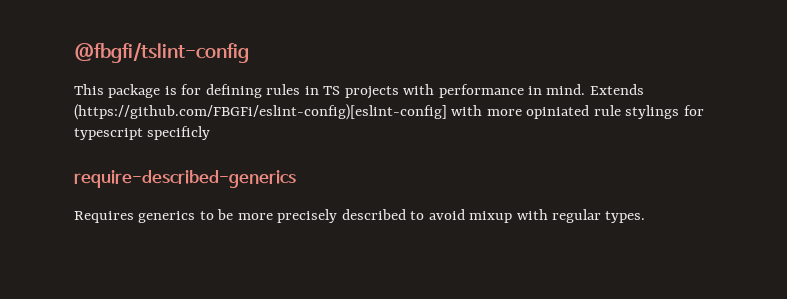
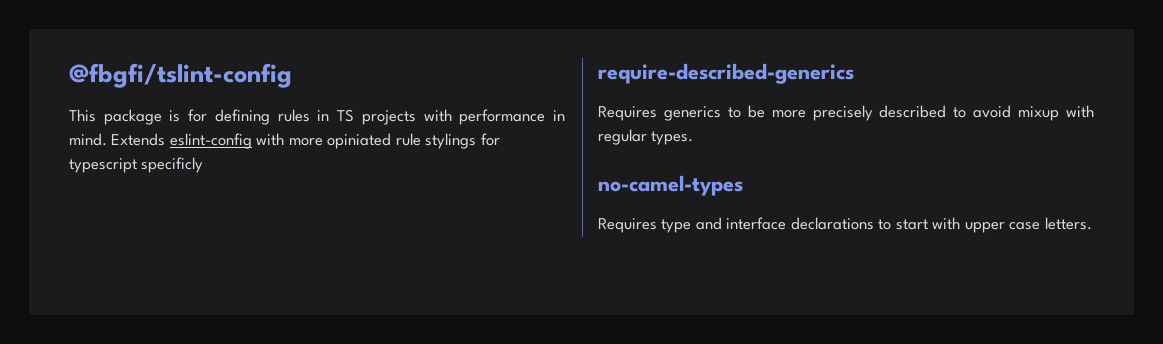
- Extends (https://github.com/FBGFi/eslint-config)[eslint-config] with more opiniated rule stylings for typescript specificly
+ Extends eslint-config with more opiniated rule stylings for typescript specificly
+ no-camel-types
+ Requires type and interface declarations to start with upper case letters.

